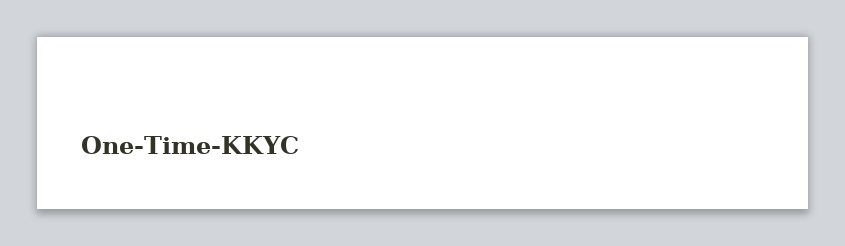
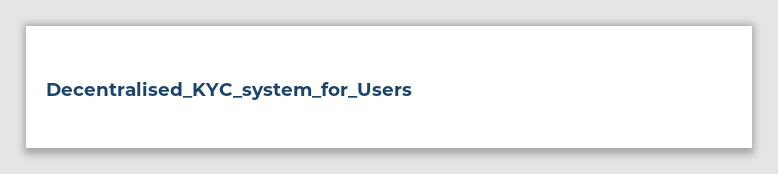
- One-Time-KKYC
+ Decentralised_KYC_system_for_Users

